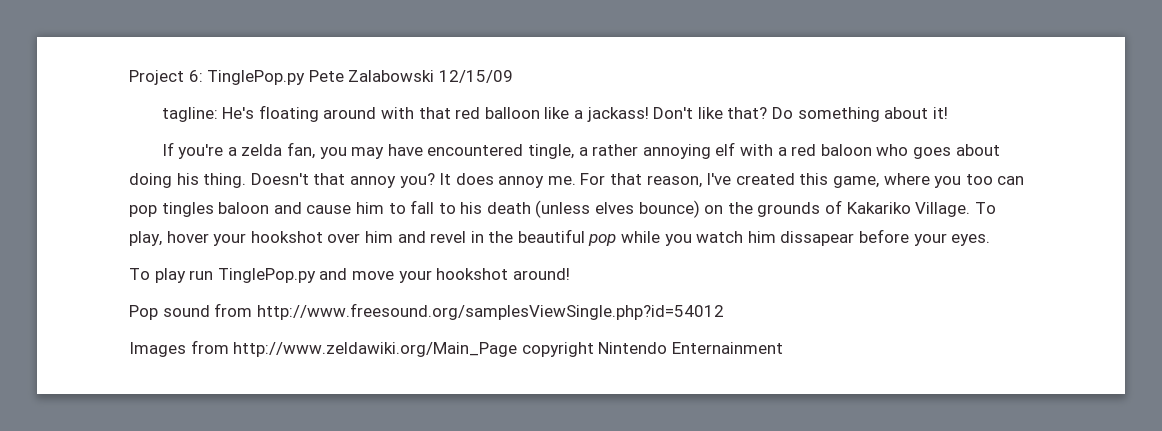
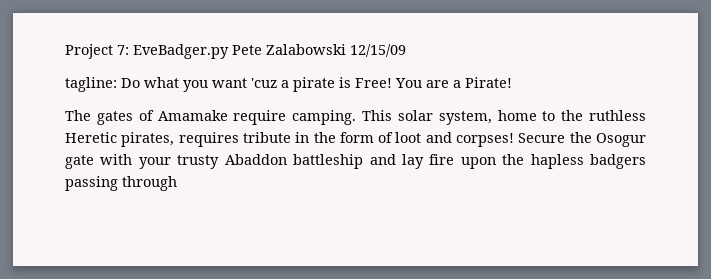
- Project 6: TinglePop.py Pete Zalabowski 12/15/09
+ Project 7: EveBadger.py Pete Zalabowski 12/15/09
- tagline: He's floating around with that red balloon like a jackass! Don't like that? Do something about it!
- If you're a zelda fan, you may have encountered tingle, a rather annoying elf with a red baloon who goes about doing his thing. Doesn't that annoy you? It does annoy me. For that reason, I've created this game, where you too can pop tingles baloon and cause him to fall to his death (unless elves bounce) on the grounds of Kakariko Village. To play, hover your hookshot over him and revel in the beautiful pop while you watch him dissapear before your eyes.
- To play run TinglePop.py and move your hookshot around!
- Pop sound from http://www.freesound.org/samplesViewSingle.php?id=54012
- Images from http://www.zeldawiki.org/Main_Page copyright Nintendo Enternainment
+ tagline: Do what you want 'cuz a pirate is Free! You are a Pirate!
+ The gates of Amamake require camping. This solar system, home to the ruthless Heretic pirates, requires tribute in the form of loot and corpses! Secure the Osogur gate with your trusty Abaddon battleship and lay fire upon the hapless badgers passing through

